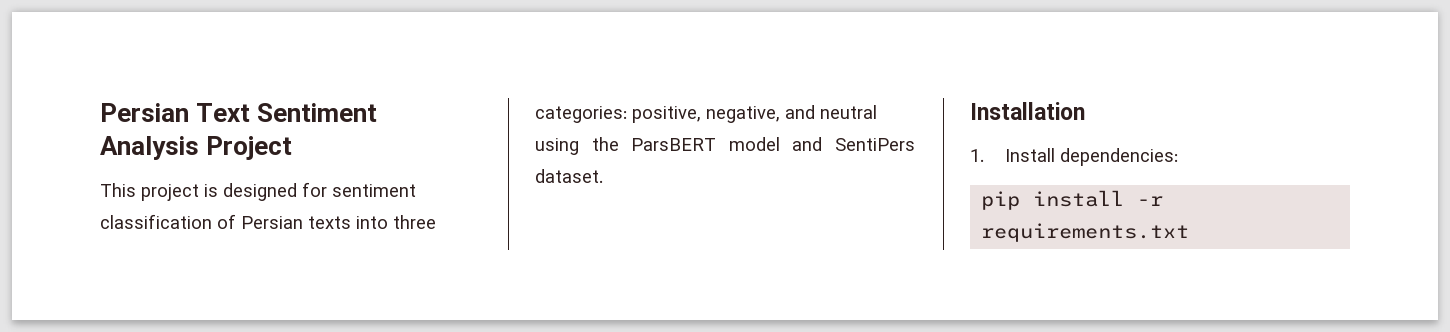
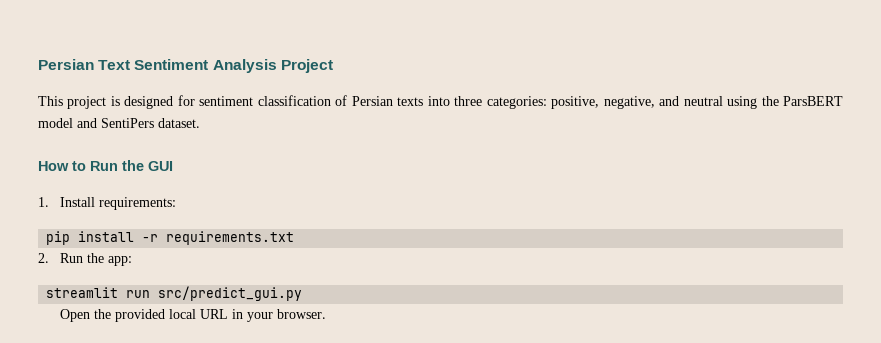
- Installation
+ How to Run the GUI
- 1. Install dependencies:
+ 1. Install requirements:
+ 2. Run the app:
+ streamlit run src/predict_gui.py
+ Open the provided local URL in your browser.

